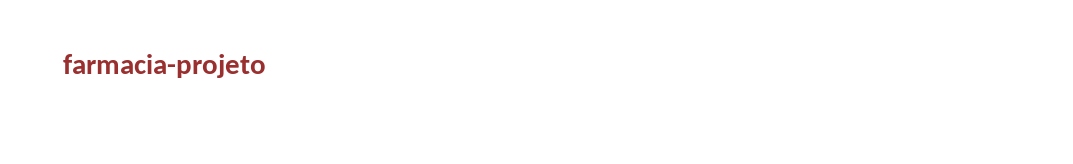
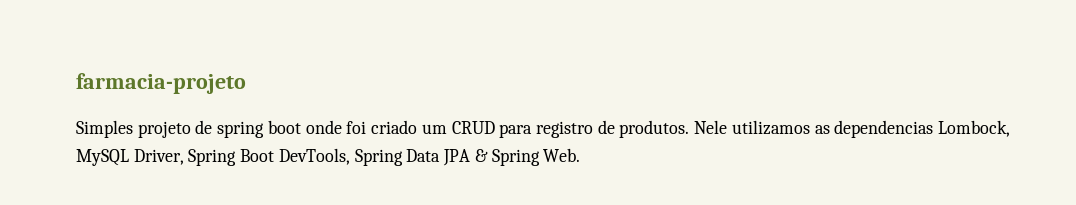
+ Simples projeto de spring boot onde foi criado um CRUD para registro de produtos. Nele utilizamos as dependencias Lombock, MySQL Driver, Spring Boot DevTools, Spring Data JPA & Spring Web.

